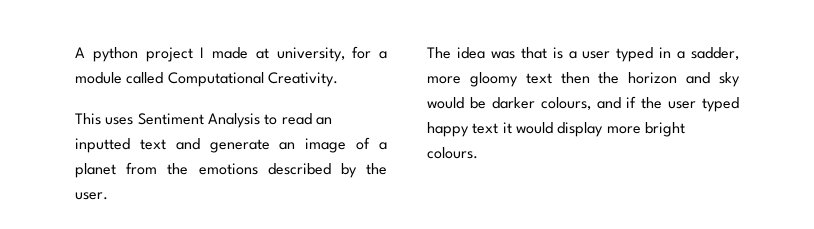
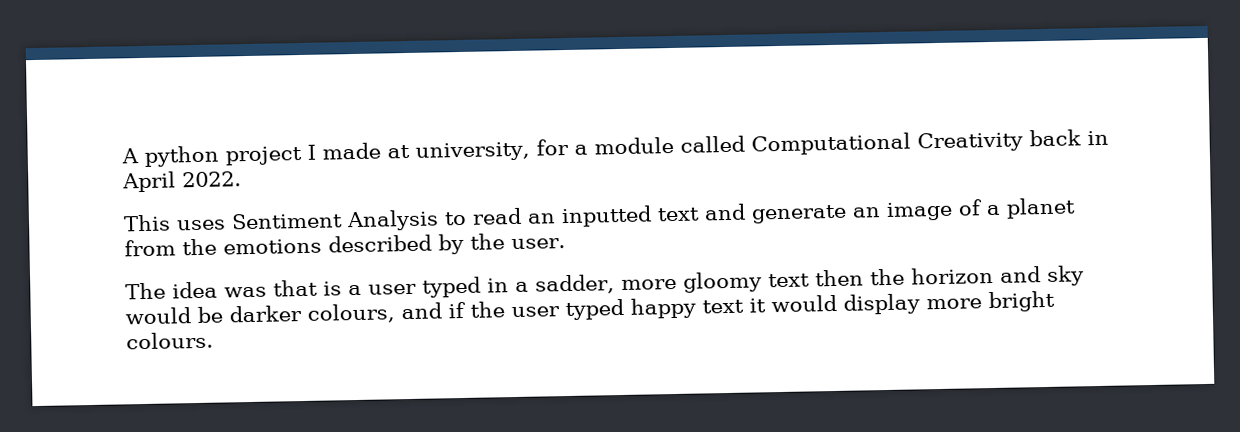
- A python project I made at university, for a module called Computational Creativity.
+ A python project I made at university, for a module called Computational Creativity back in April 2022.

